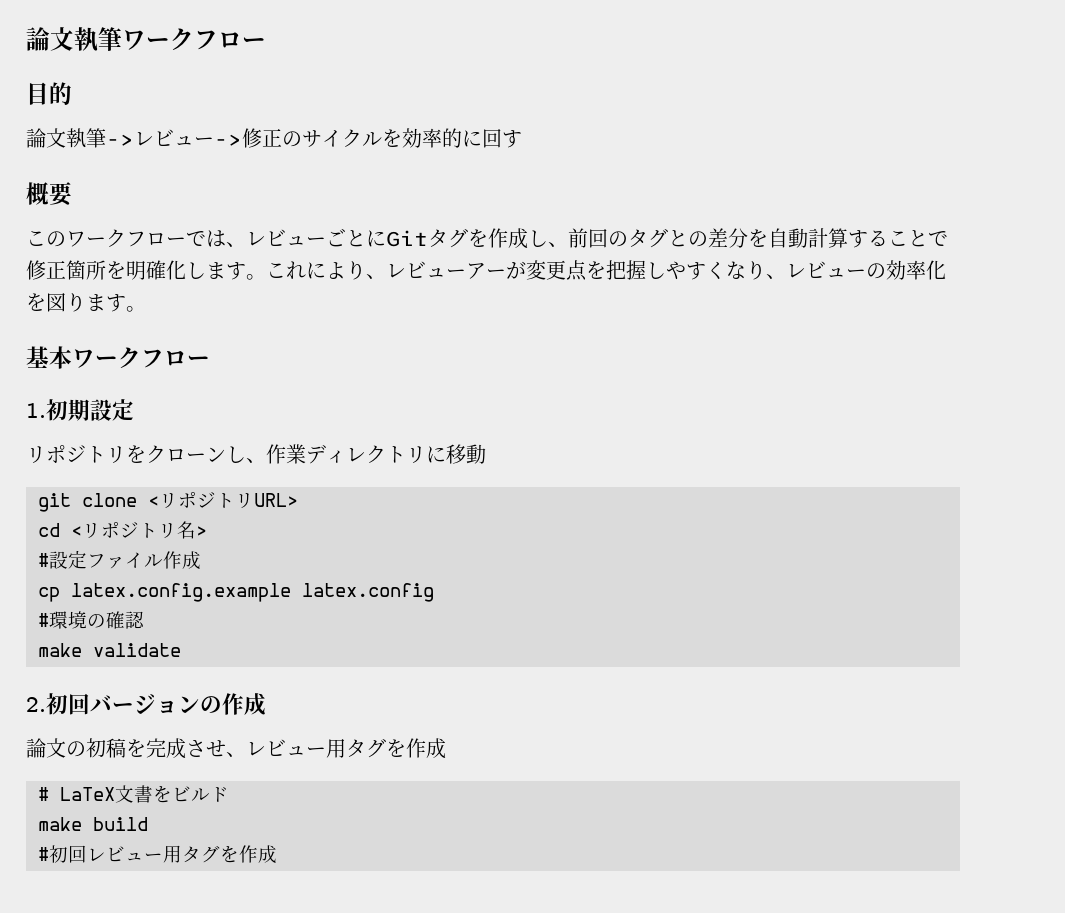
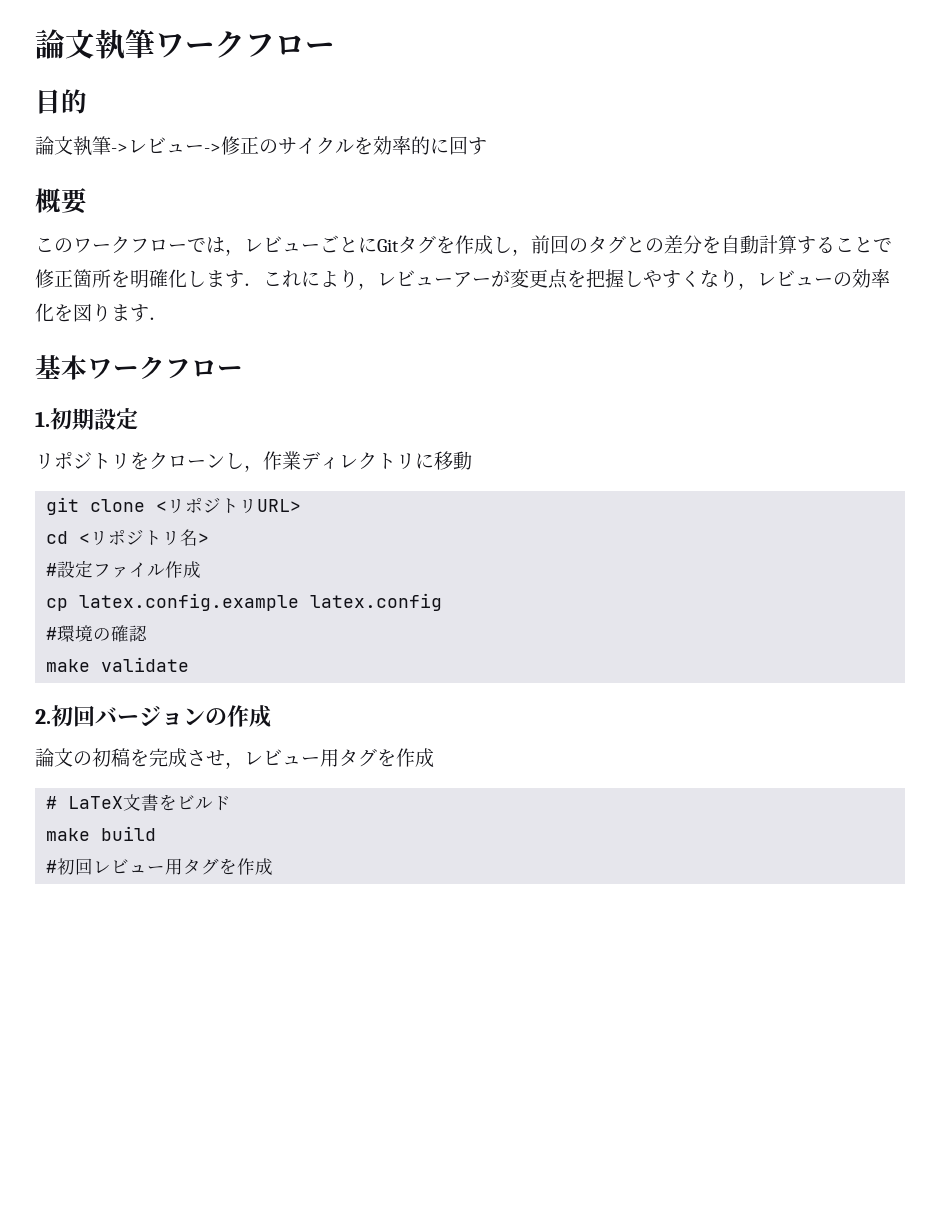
- このワークフローでは、レビューごとにGitタグを作成し、前回のタグとの差分を自動計算することで修正箇所を明確化します。これにより、レビューアーが変更点を把握しやすくなり、レビューの効率化を図ります。
+ このワークフローでは，レビューごとにGitタグを作成し，前回のタグとの差分を自動計算することで修正箇所を明確化します．これにより，レビューアーが変更点を把握しやすくなり，レビューの効率化を図ります．
- リポジトリをクローンし、作業ディレクトリに移動
+ リポジトリをクローンし，作業ディレクトリに移動
- 論文の初稿を完成させ、レビュー用タグを作成
+ 論文の初稿を完成させ，レビュー用タグを作成

